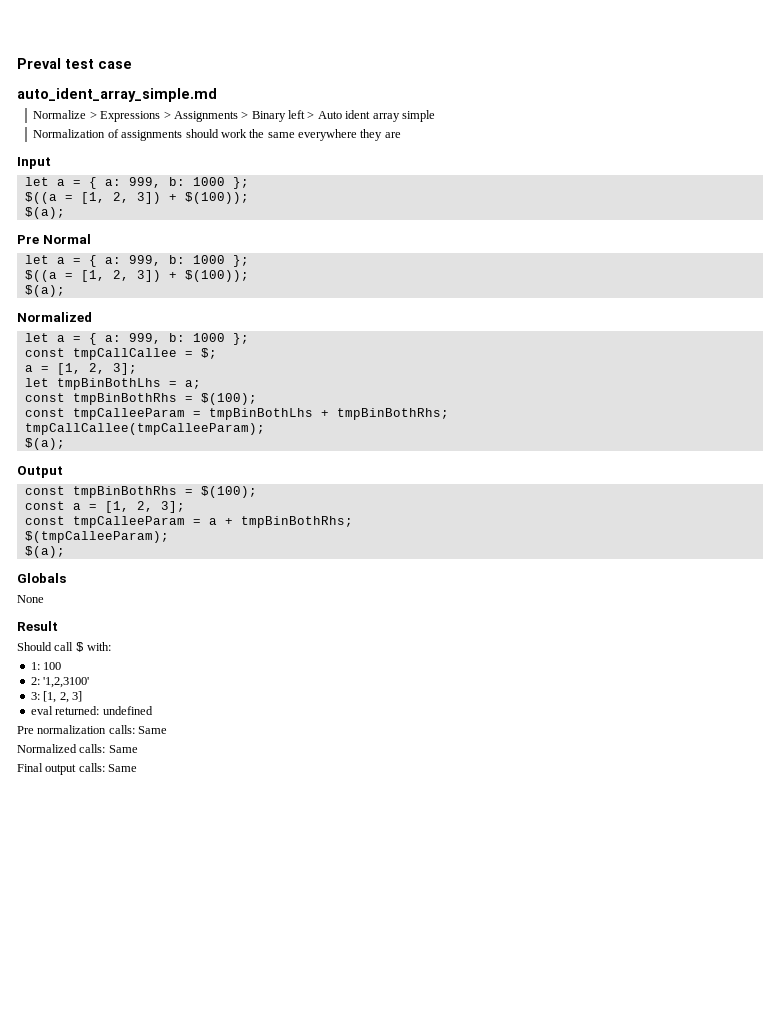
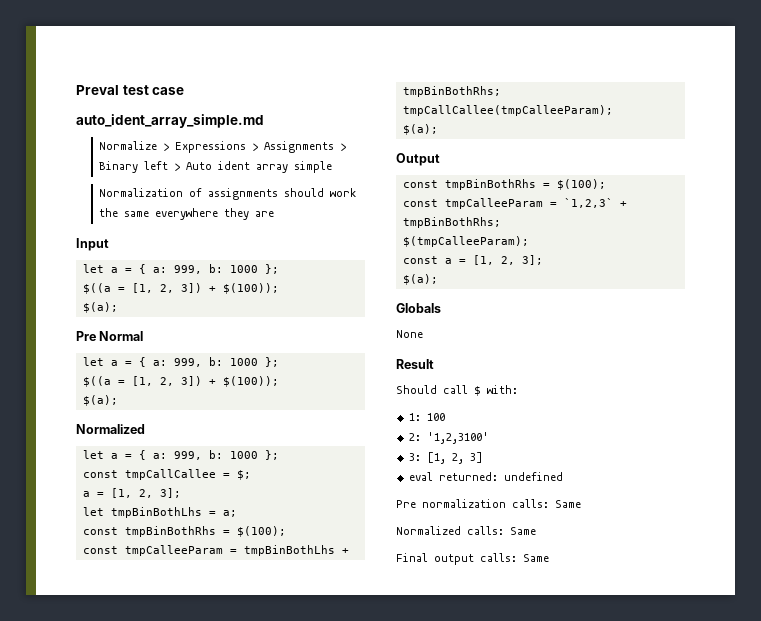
+ const tmpCalleeParam = `1,2,3` + tmpBinBothRhs;
+ $(tmpCalleeParam);
- const tmpCalleeParam = a + tmpBinBothRhs;
- $(tmpCalleeParam);

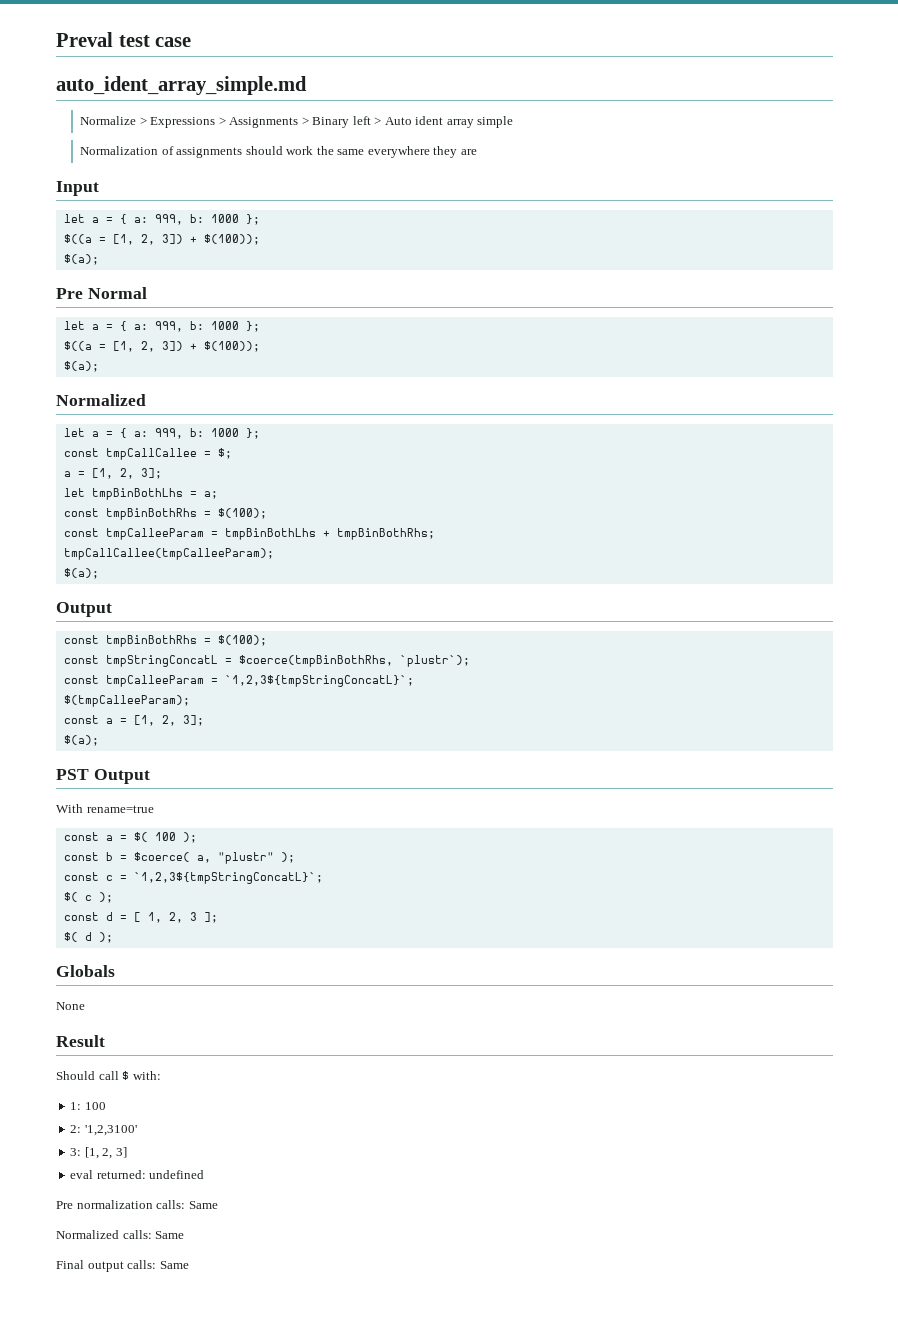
- const tmpCalleeParam = `1,2,3` + tmpBinBothRhs;
+ const tmpStringConcatL = $coerce(tmpBinBothRhs, `plustr`);
+ const tmpCalleeParam = `1,2,3${tmpStringConcatL}`;
+ PST Output
+ With rename=true
+ const a = $( 100 );
+ const b = $coerce( a, "plustr" );
+ const c = `1,2,3${tmpStringConcatL}`;
+ $( c );
+ const d = [ 1, 2, 3 ];
+ $( d );

